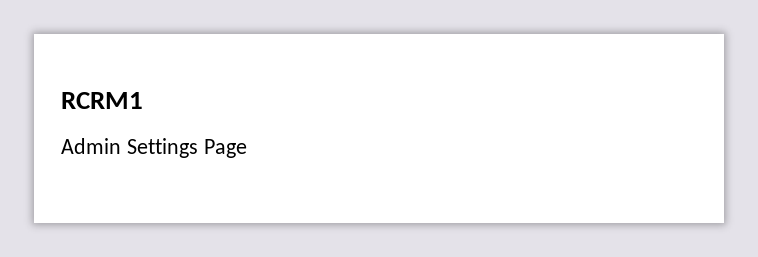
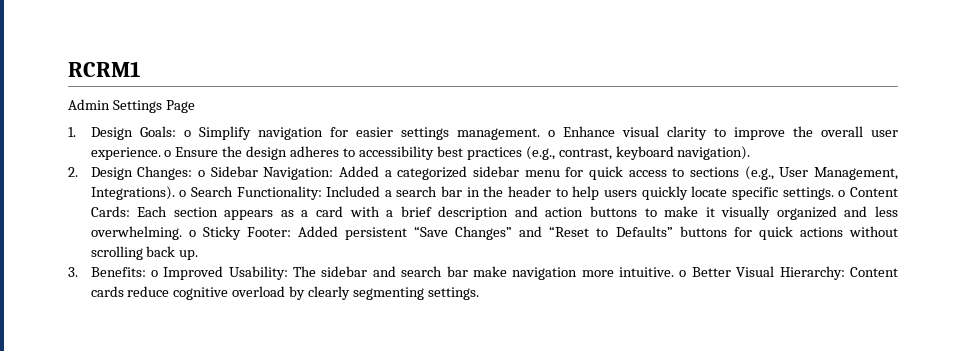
+ 1. Design Goals: o Simplify navigation for easier settings management. o Enhance visual clarity to improve the overall user experience. o Ensure the design adheres to accessibility best practices (e.g., contrast, keyboard navigation).
+ 2. Design Changes: o Sidebar Navigation: Added a categorized sidebar menu for quick access to sections (e.g., User Management, Integrations). o Search Functionality: Included a search bar in the header to help users quickly locate specific settings. o Content Cards: Each section appears as a card with a brief description and action buttons to make it visually organized and less overwhelming. o Sticky Footer: Added persistent “Save Changes” and “Reset to Defaults” buttons for quick actions without scrolling back up.
+ 3. Benefits: o Improved Usability: The sidebar and search bar make navigation more intuitive. o Better Visual Hierarchy: Content cards reduce cognitive overload by clearly segmenting settings.

